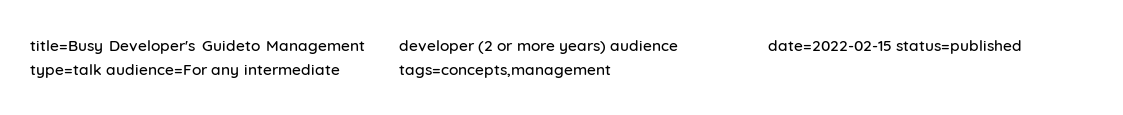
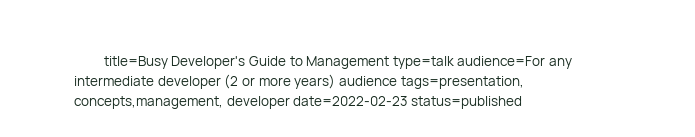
- title=Busy Developer's Guideto Management type=talk audience=For any intermediate developer (2 or more years) audience tags=concepts,management date=2022-02-15 status=published
+ title=Busy Developer's Guide to Management type=talk audience=For any intermediate developer (2 or more years) audience tags=presentation, concepts,management, developer date=2022-02-23 status=published

